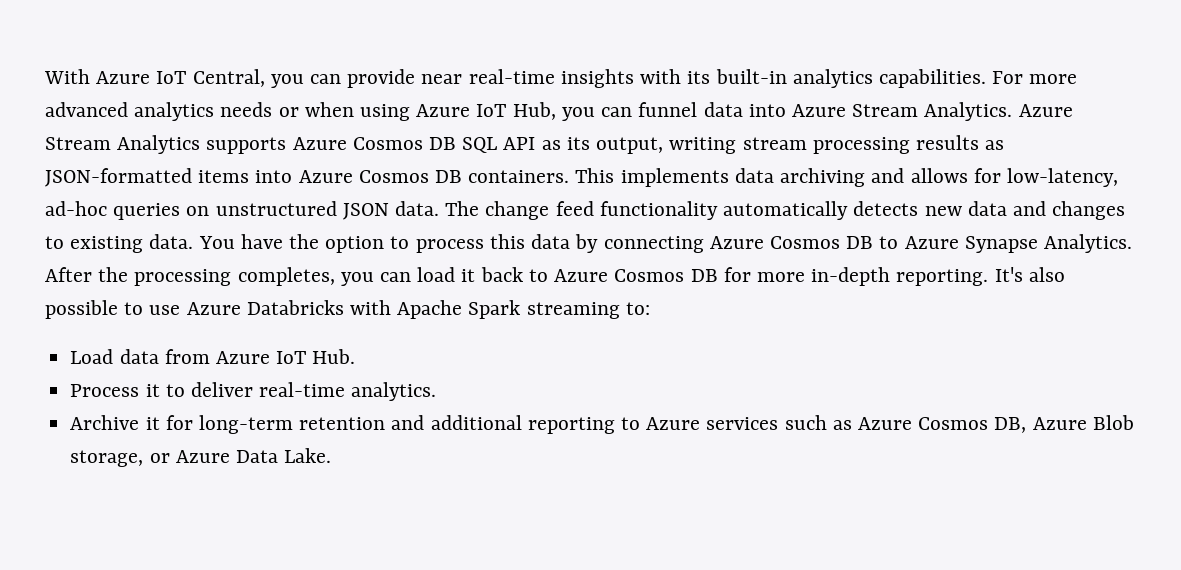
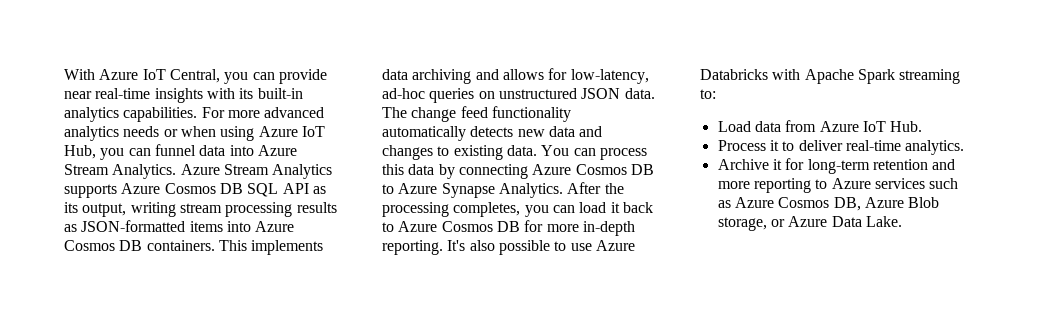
- You have the option to process this data by connecting Azure Cosmos DB to Azure Synapse Analytics.
+ You can process this data by connecting Azure Cosmos DB to Azure Synapse Analytics.
- Archive it for long-term retention and additional reporting to Azure services such as Azure Cosmos DB, Azure Blob storage, or Azure Data Lake.
+ Archive it for long-term retention and more reporting to Azure services such as Azure Cosmos DB, Azure Blob storage, or Azure Data Lake.

